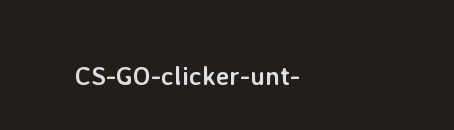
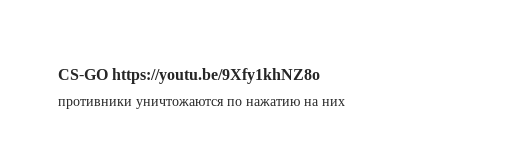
- CS-GO-clicker-unt-
+ CS-GO https://youtu.be/9Xfy1khNZ8o
+ противники уничтожаются по нажатию на них

